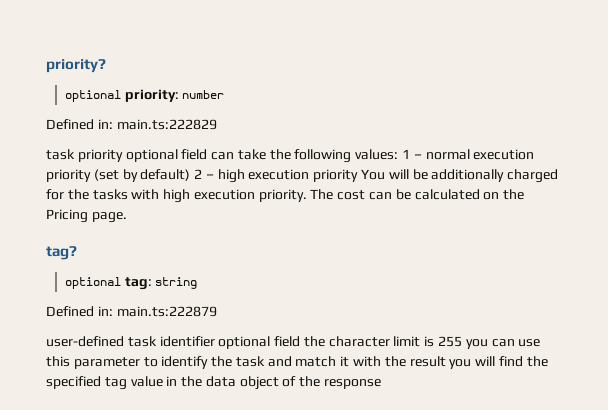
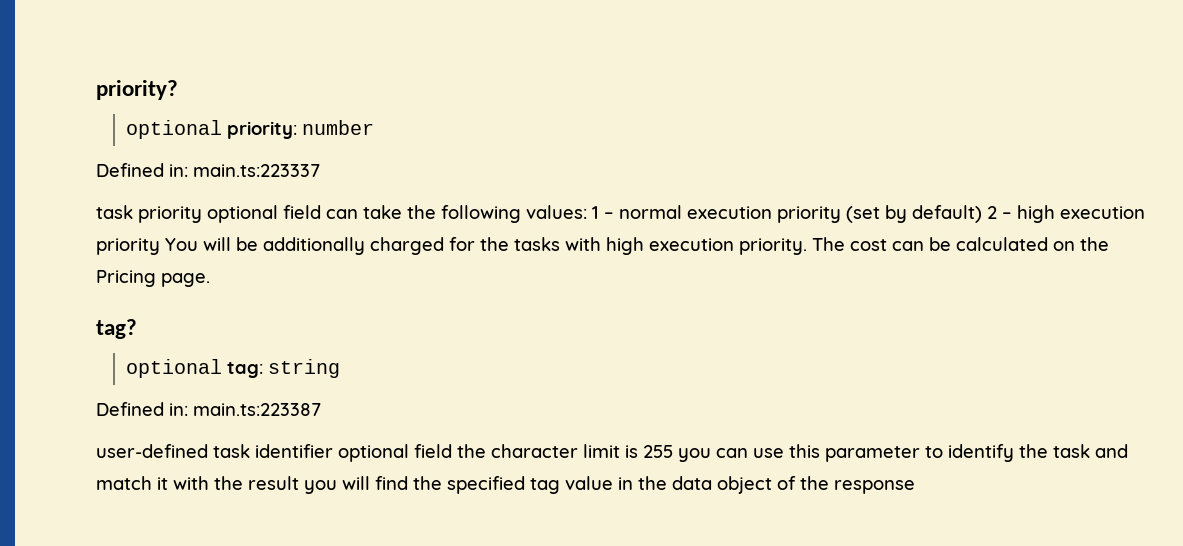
- Defined in: main.ts:222829
+ Defined in: main.ts:223337
- Defined in: main.ts:222879
+ Defined in: main.ts:223387

